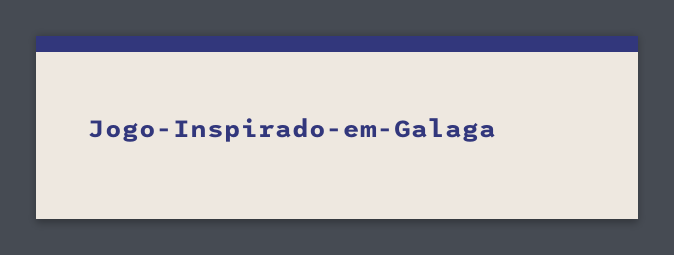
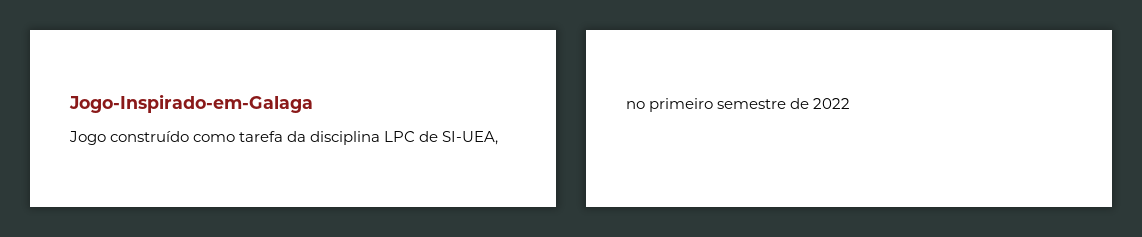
+ Jogo construído como tarefa da disciplina LPC de SI-UEA, no primeiro semestre de 2022

